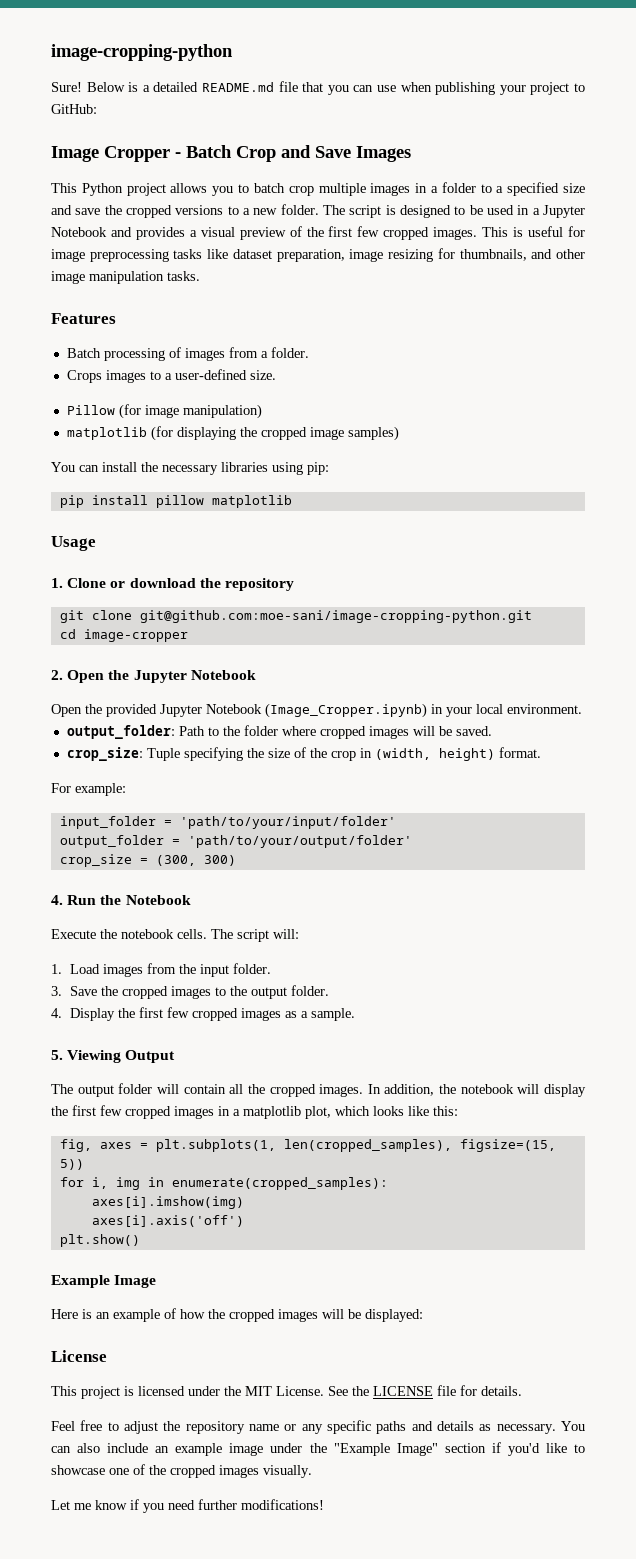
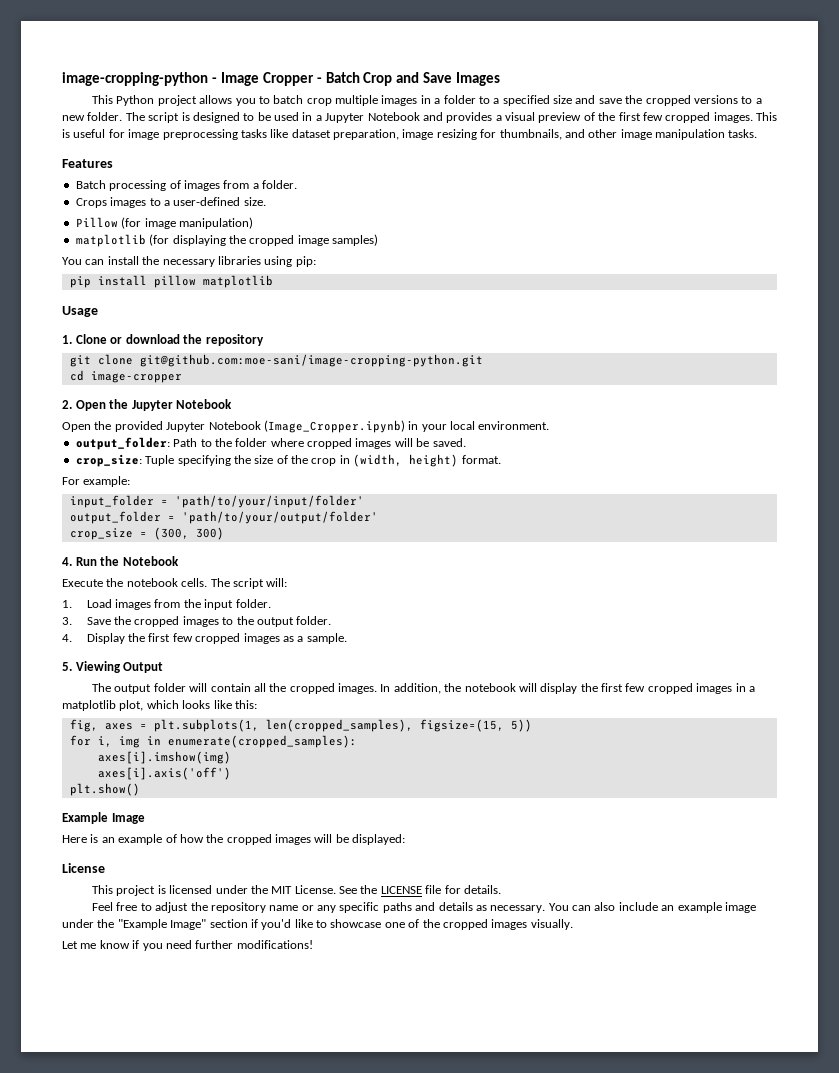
- image-cropping-python
- Sure! Below is a detailed README.md file that you can use when publishing your project to GitHub:
- Image Cropper - Batch Crop and Save Images
+ image-cropping-python - Image Cropper - Batch Crop and Save Images

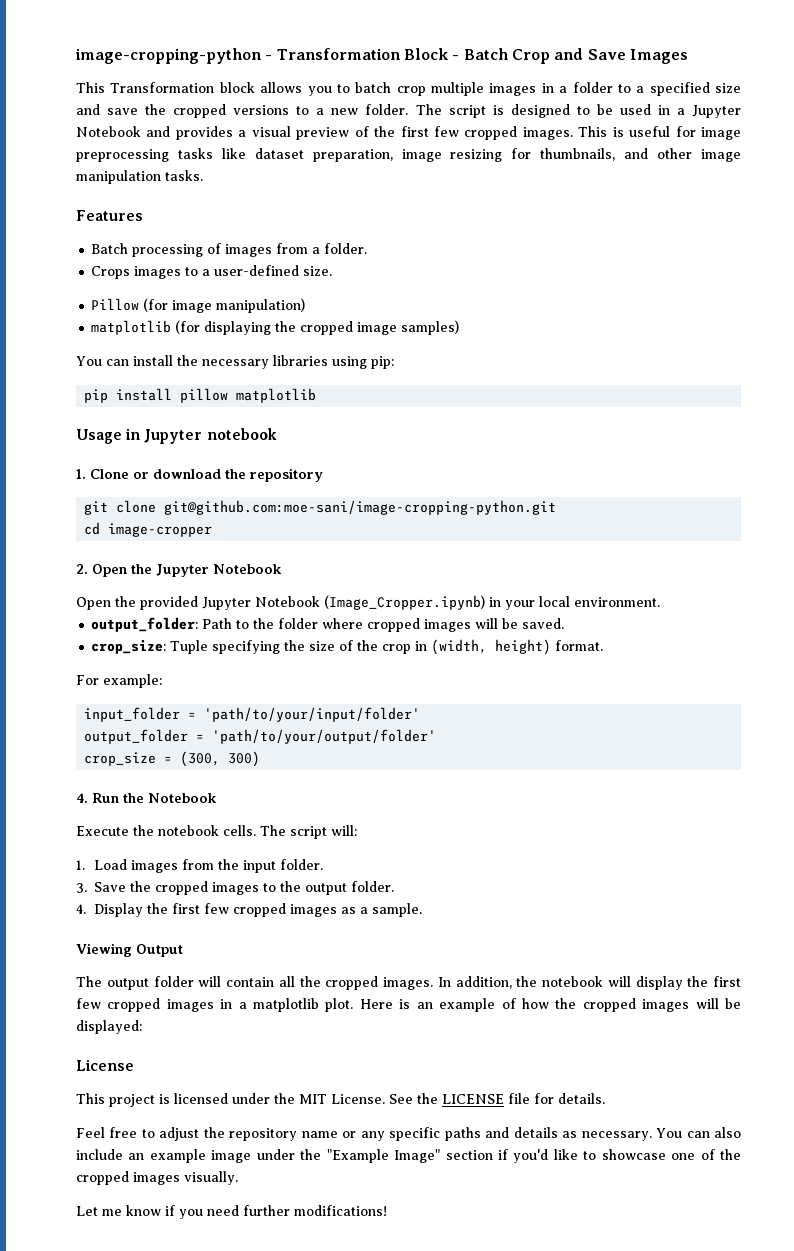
- image-cropping-python - Image Cropper - Batch Crop and Save Images
+ image-cropping-python - Transformation Block - Batch Crop and Save Images
- This Python project allows you to batch crop multiple images in a folder to a specified size and save the cropped versions to a new folder.
+ This Transformation block allows you to batch crop multiple images in a folder to a specified size and save the cropped versions to a new folder.
- Usage
+ Usage in Jupyter notebook
- 5. Viewing Output
+ Viewing Output
- In addition, the notebook will display the first few cropped images in a matplotlib plot, which looks like this:
- fig, axes = plt.subplots(1, len(cropped_samples), figsize=(15, 5))
- for i, img in enumerate(cropped_samples):
- axes[i].imshow(img)
- axes[i].axis('off')
- plt.show()
- Example Image
- Here is an example of how the cropped images will be displayed:
+ In addition, the notebook will display the first few cropped images in a matplotlib plot. Here is an example of how the cropped images will be displayed:

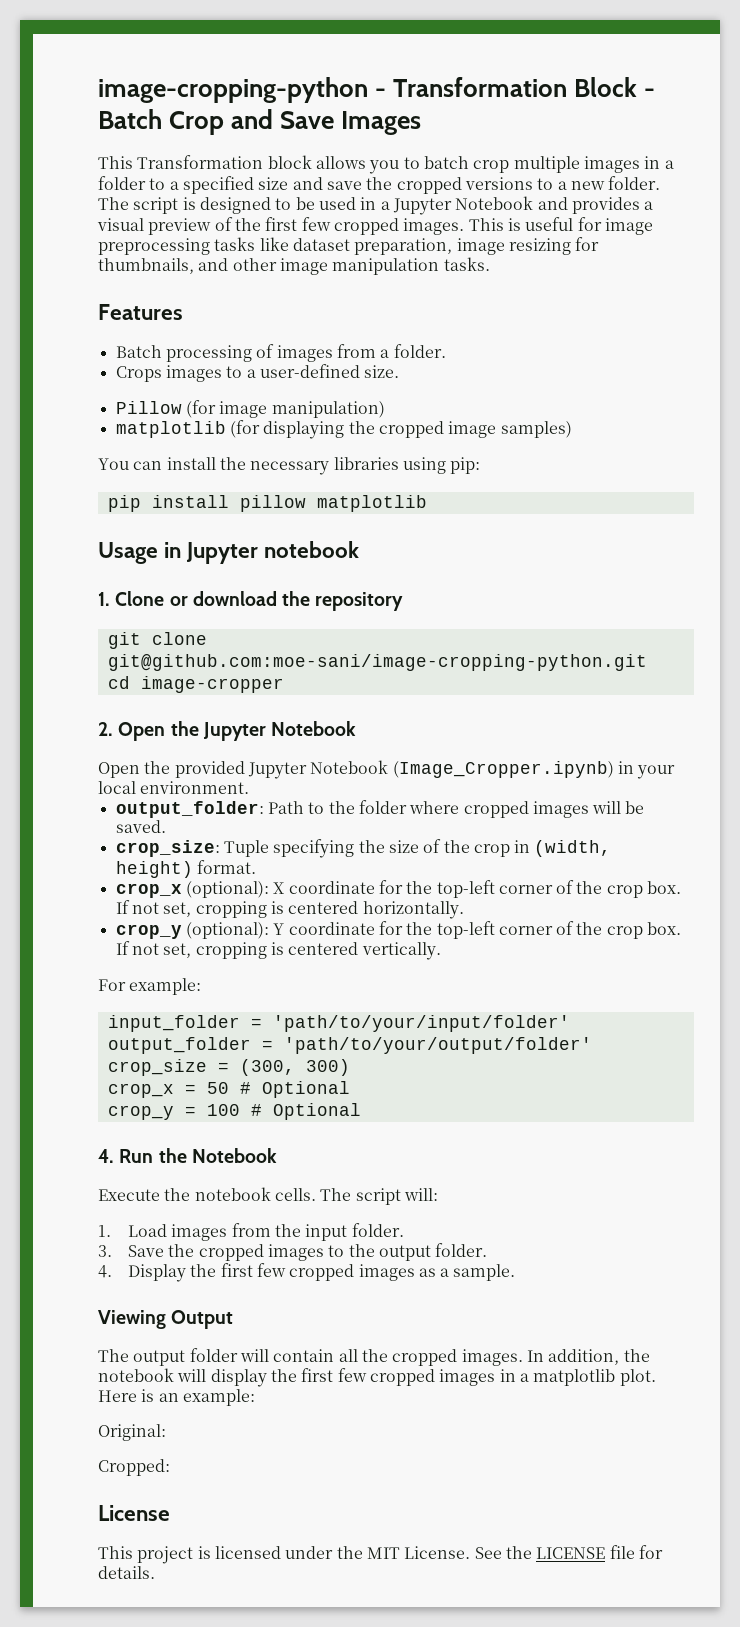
+ crop_x (optional): X coordinate for the top-left corner of the crop box. If not set, cropping is centered horizontally.
+ crop_y (optional): Y coordinate for the top-left corner of the crop box. If not set, cropping is centered vertically.
+ crop_x = 50 # Optional
+ crop_y = 100 # Optional
- Here is an example of how the cropped images will be displayed:
+ Here is an example:
+ Original:
+ Cropped:
- Feel free to adjust the repository name or any specific paths and details as necessary. You can also include an example image under the "Example Image" section if you'd like to showcase one of the cropped images visually.
- Let me know if you need further modifications!

